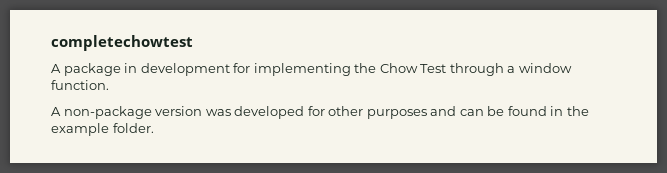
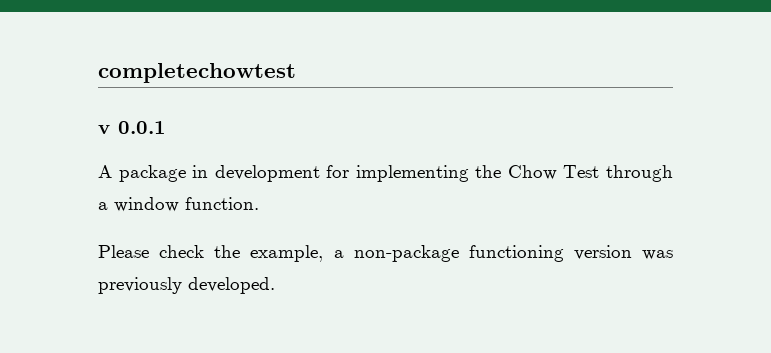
+ v 0.0.1
- A non-package version was developed for other purposes and can be found in the example folder.
+ Please check the example, a non-package functioning version was previously developed.

